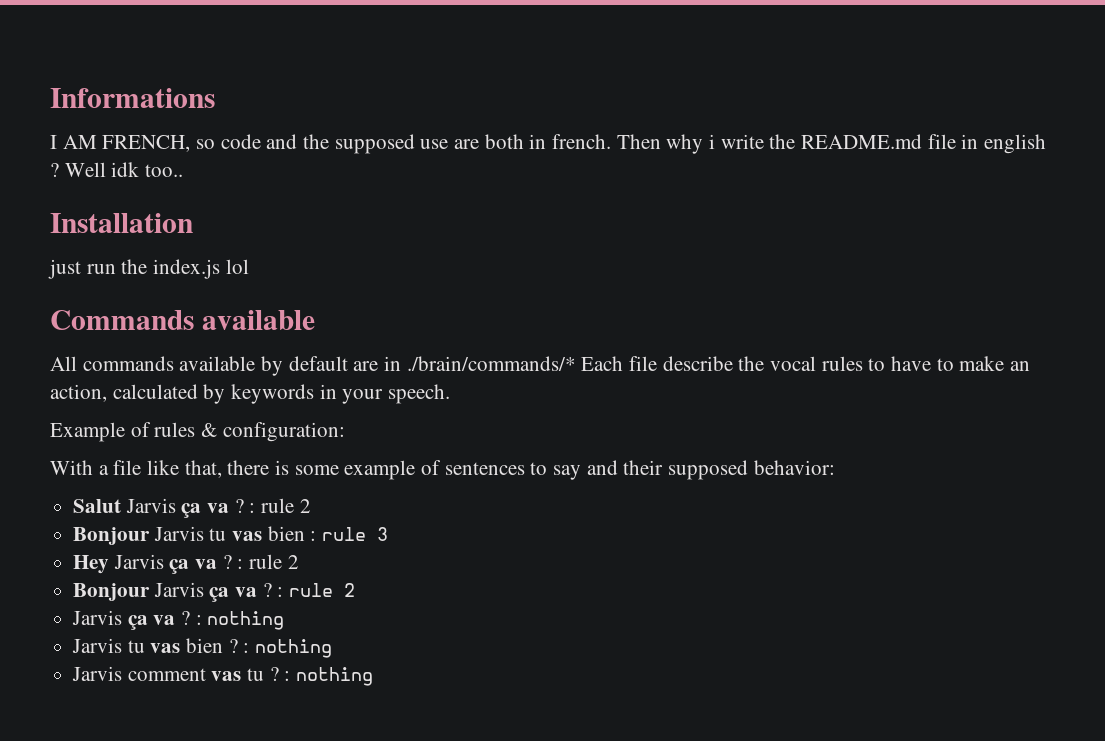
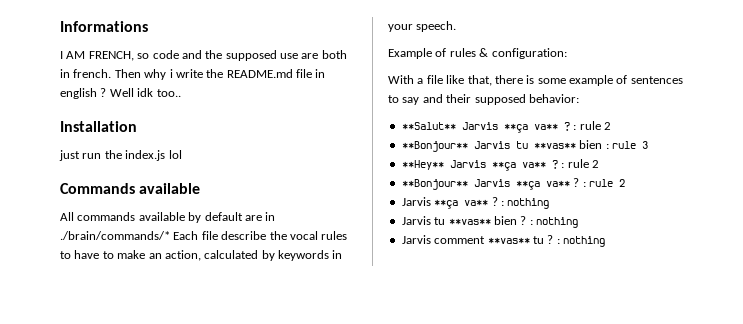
- Salut Jarvis ça va ? : rule 2
- Bonjour Jarvis tu vas bien : rule 3
+ **Salut** Jarvis **ça va** ? : rule 2
+ **Bonjour** Jarvis tu **vas** bien : rule 3
- Hey Jarvis ça va ? : rule 2
- Bonjour Jarvis ça va ? : rule 2
+ **Hey** Jarvis **ça va** ? : rule 2
+ **Bonjour** Jarvis **ça va** ? : rule 2
- Jarvis ça va ? : nothing
+ Jarvis **ça va** ? : nothing
- Jarvis tu vas bien ? : nothing
+ Jarvis tu **vas** bien ? : nothing
- Jarvis comment vas tu ? : nothing
+ Jarvis comment **vas** tu ? : nothing

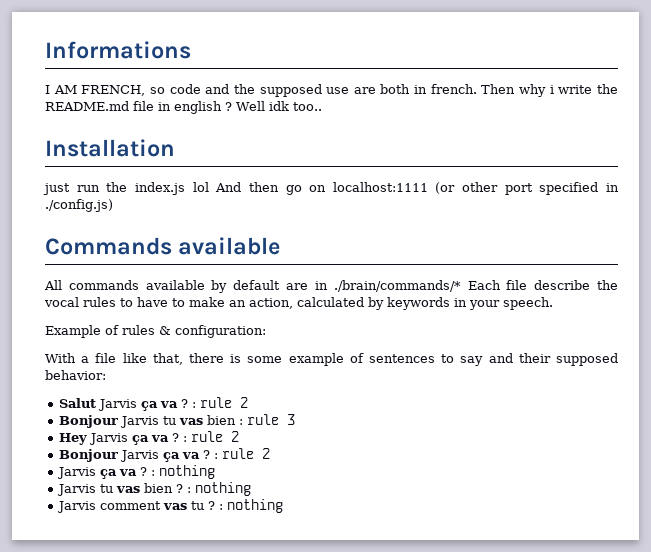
- just run the index.js lol
+ just run the index.js lol And then go on localhost:1111 (or other port specified in ./config.js)
- **Salut** Jarvis **ça va** ? : rule 2
- **Bonjour** Jarvis tu **vas** bien : rule 3
+ Salut Jarvis ça va ? : rule 2
+ Bonjour Jarvis tu vas bien : rule 3
- **Hey** Jarvis **ça va** ? : rule 2
- **Bonjour** Jarvis **ça va** ? : rule 2
+ Hey Jarvis ça va ? : rule 2
+ Bonjour Jarvis ça va ? : rule 2
- Jarvis **ça va** ? : nothing
+ Jarvis ça va ? : nothing
- Jarvis tu **vas** bien ? : nothing
+ Jarvis tu vas bien ? : nothing
- Jarvis comment **vas** tu ? : nothing
+ Jarvis comment vas tu ? : nothing

